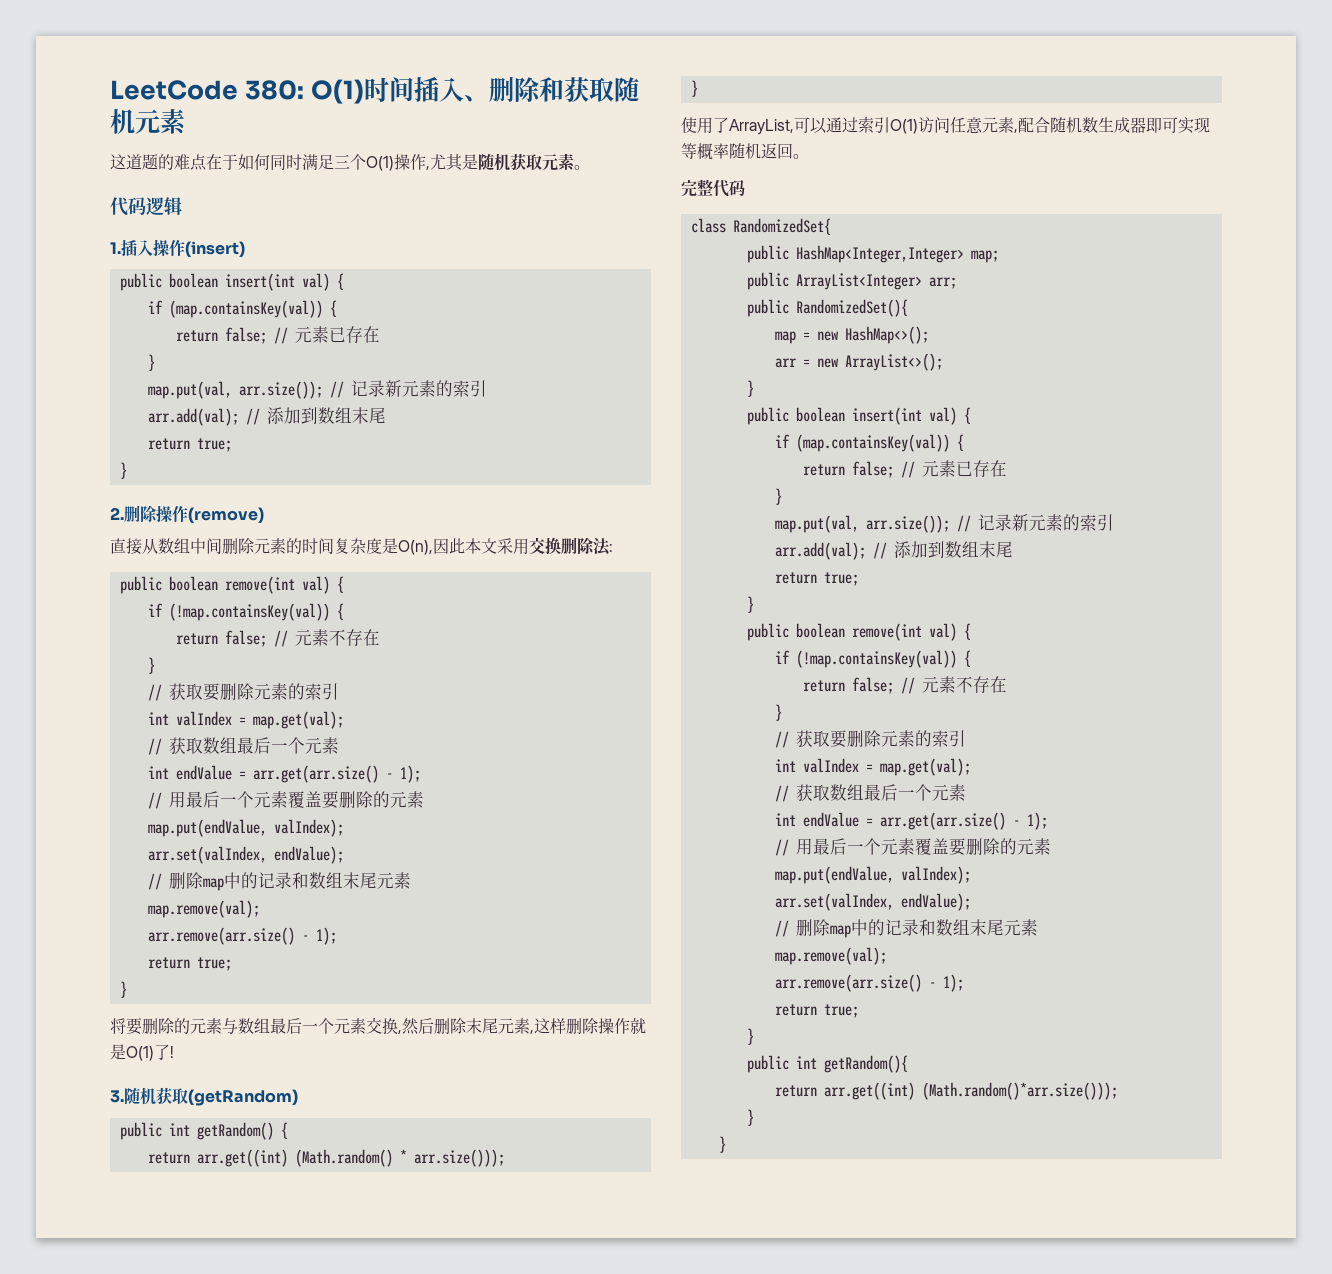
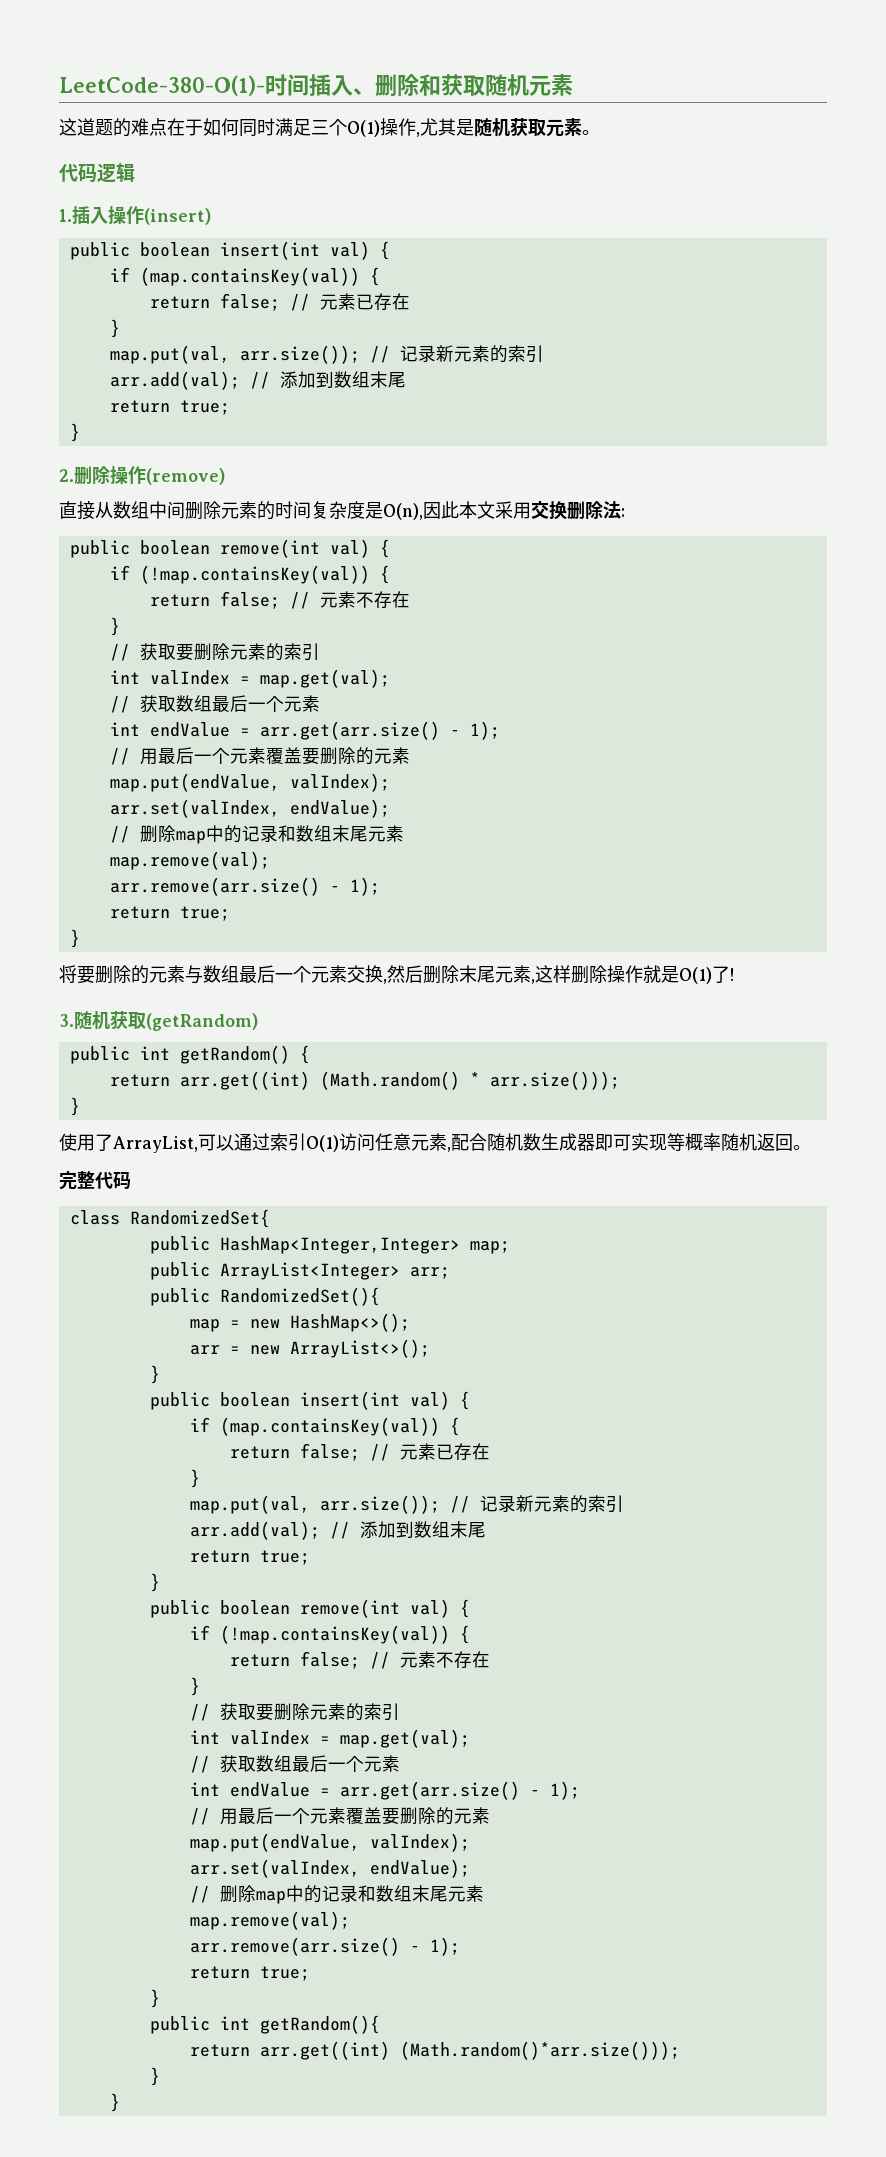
- LeetCode 380: O(1)时间插入、删除和获取随机元素
+ LeetCode-380-O(1)-时间插入、删除和获取随机元素

